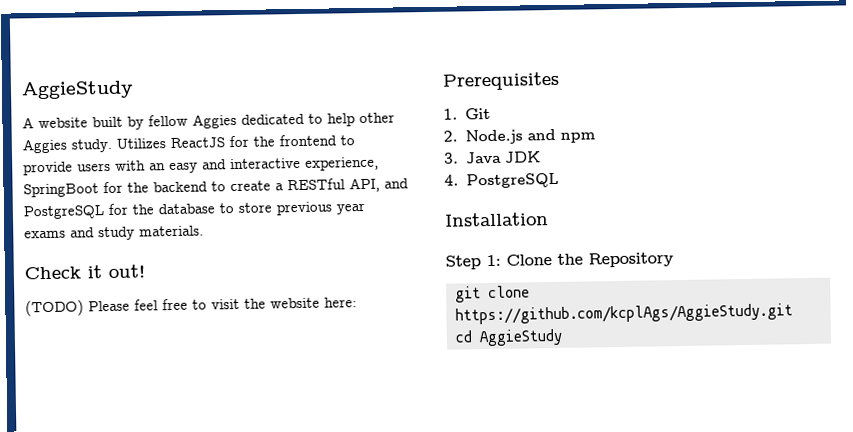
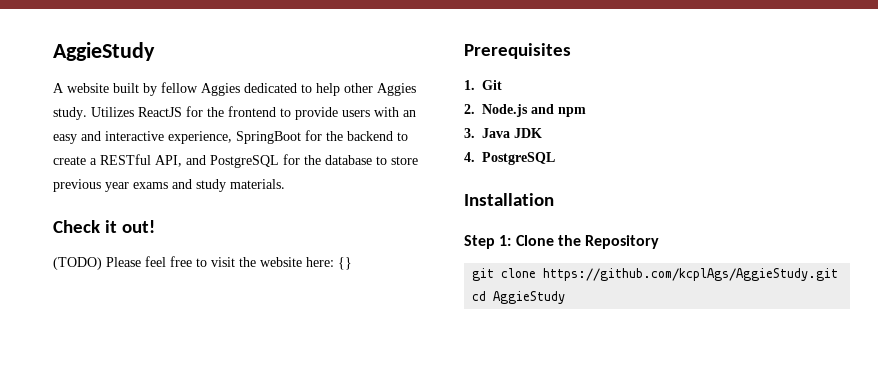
- (TODO) Please feel free to visit the website here:
+ (TODO) Please feel free to visit the website here: {}

